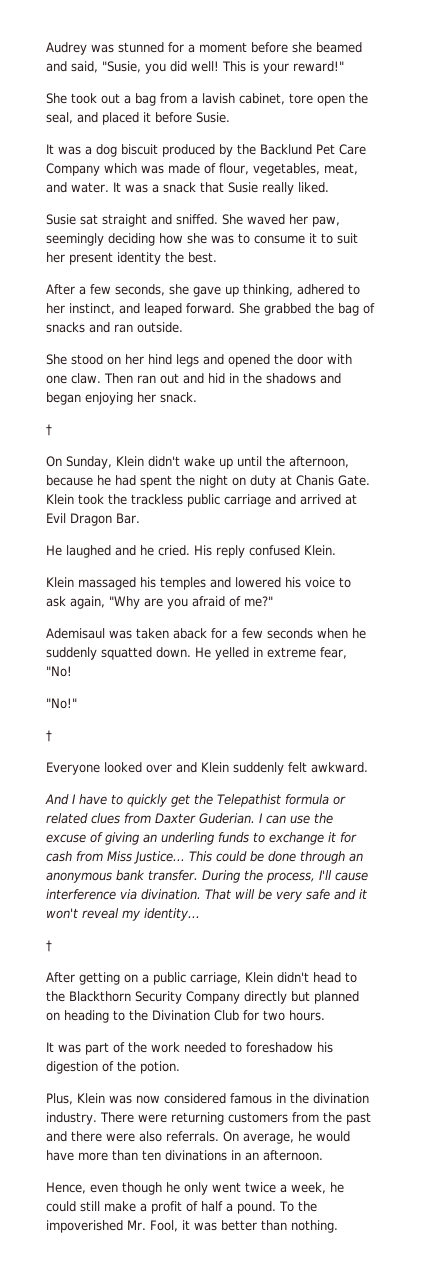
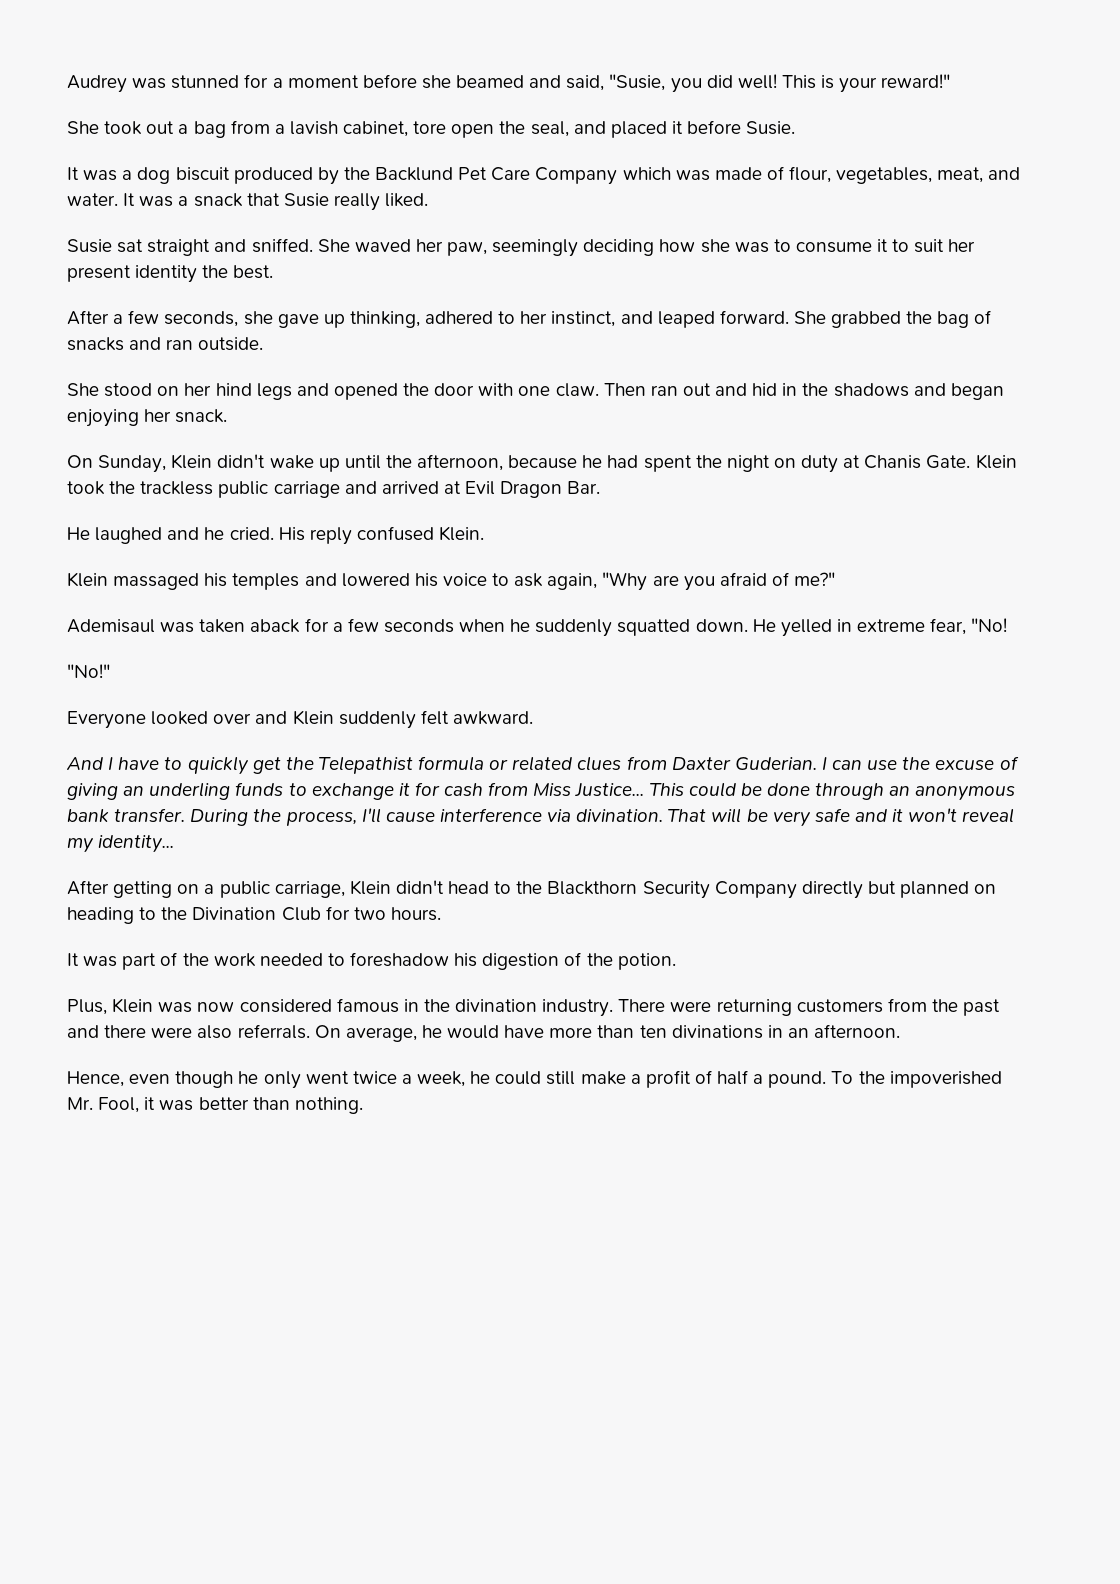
  Then ran out and hid in the shadows and began enjoying her snack.
- †
  "No!"
- †
  That will be very safe and it won't reveal my identity...
- †

